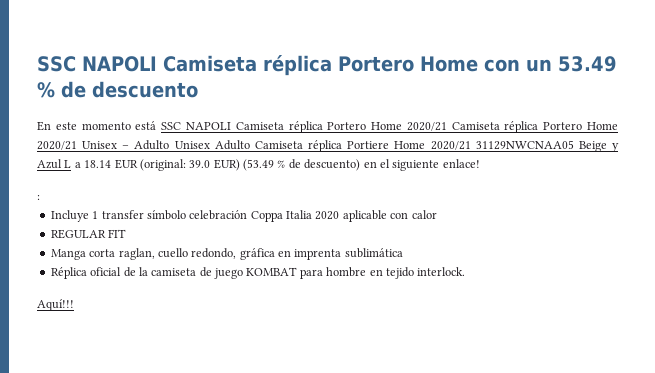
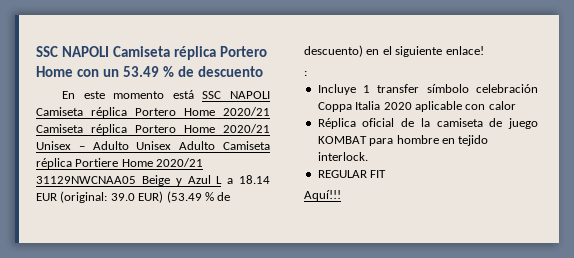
- REGULAR FIT
- Manga corta raglan, cuello redondo, gráfica en imprenta sublimática
+ REGULAR FIT

